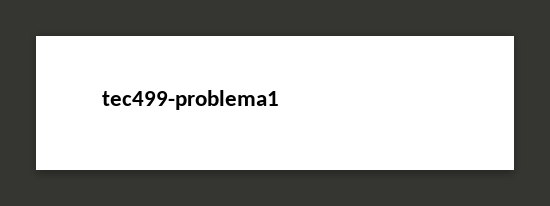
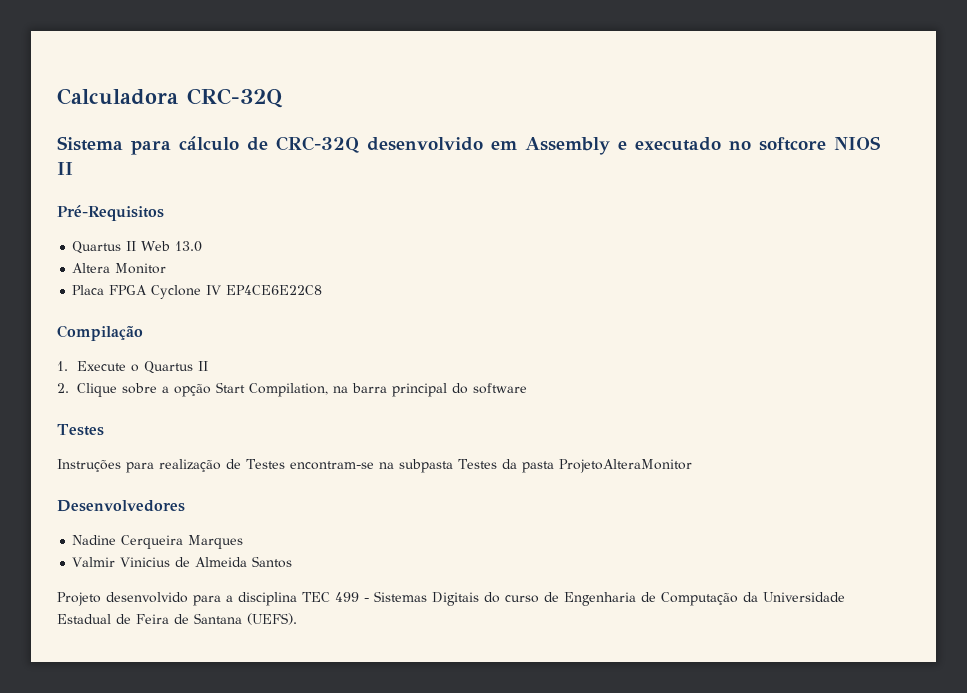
- tec499-problema1
+ Calculadora CRC-32Q
+ Sistema para cálculo de CRC-32Q desenvolvido em Assembly e executado no softcore NIOS II
+ Pré-Requisitos
+ Quartus II Web 13.0
+ Altera Monitor
+ Placa FPGA Cyclone IV EP4CE6E22C8
+ Compilação
+ 1. Execute o Quartus II
+ 2. Clique sobre a opção Start Compilation, na barra principal do software
+ Testes
+ Instruções para realização de Testes encontram-se na subpasta Testes da pasta ProjetoAlteraMonitor
+ Desenvolvedores
+ Nadine Cerqueira Marques
+ Valmir Vinicius de Almeida Santos
+ Projeto desenvolvido para a disciplina TEC 499 - Sistemas Digitais do curso de Engenharia de Computação da Universidade Estadual de Feira de Santana (UEFS).

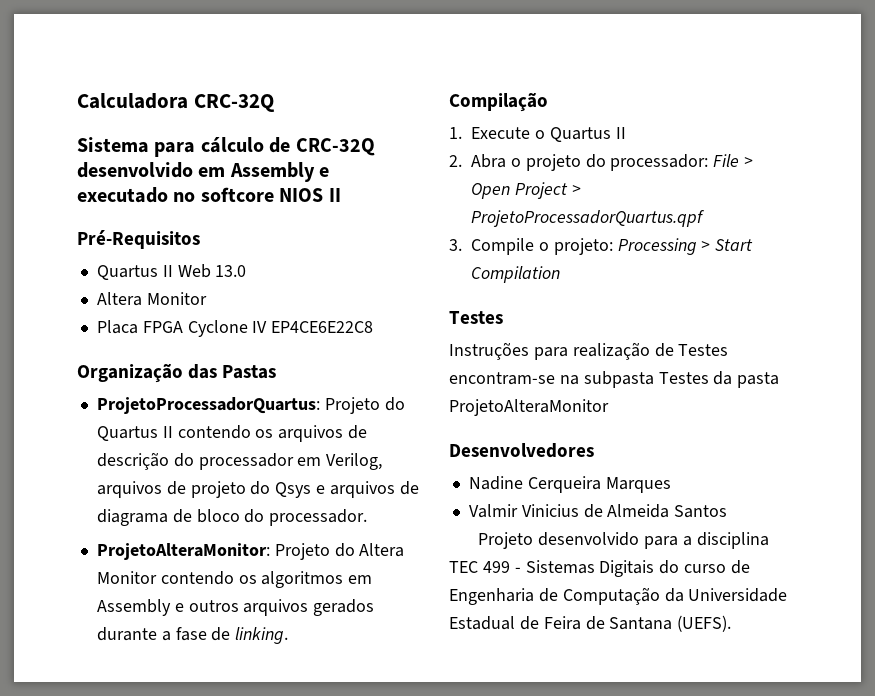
+ Organização das Pastas
+ ProjetoProcessadorQuartus: Projeto do Quartus II contendo os arquivos de descrição do processador em Verilog, arquivos de projeto do Qsys e arquivos de diagrama de bloco do processador.
+ ProjetoAlteraMonitor: Projeto do Altera Monitor contendo os algoritmos em Assembly e outros arquivos gerados durante a fase de linking.
- 2. Clique sobre a opção Start Compilation, na barra principal do software
+ 2. Abra o projeto do processador: File > Open Project > ProjetoProcessadorQuartus.qpf
+ 3. Compile o projeto: Processing > Start Compilation

